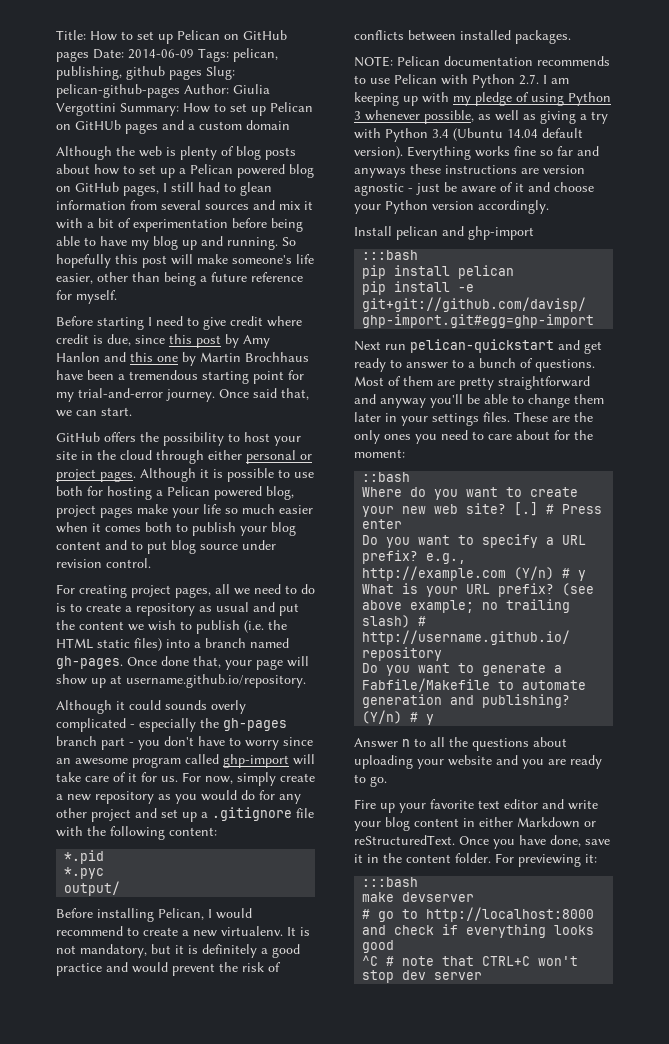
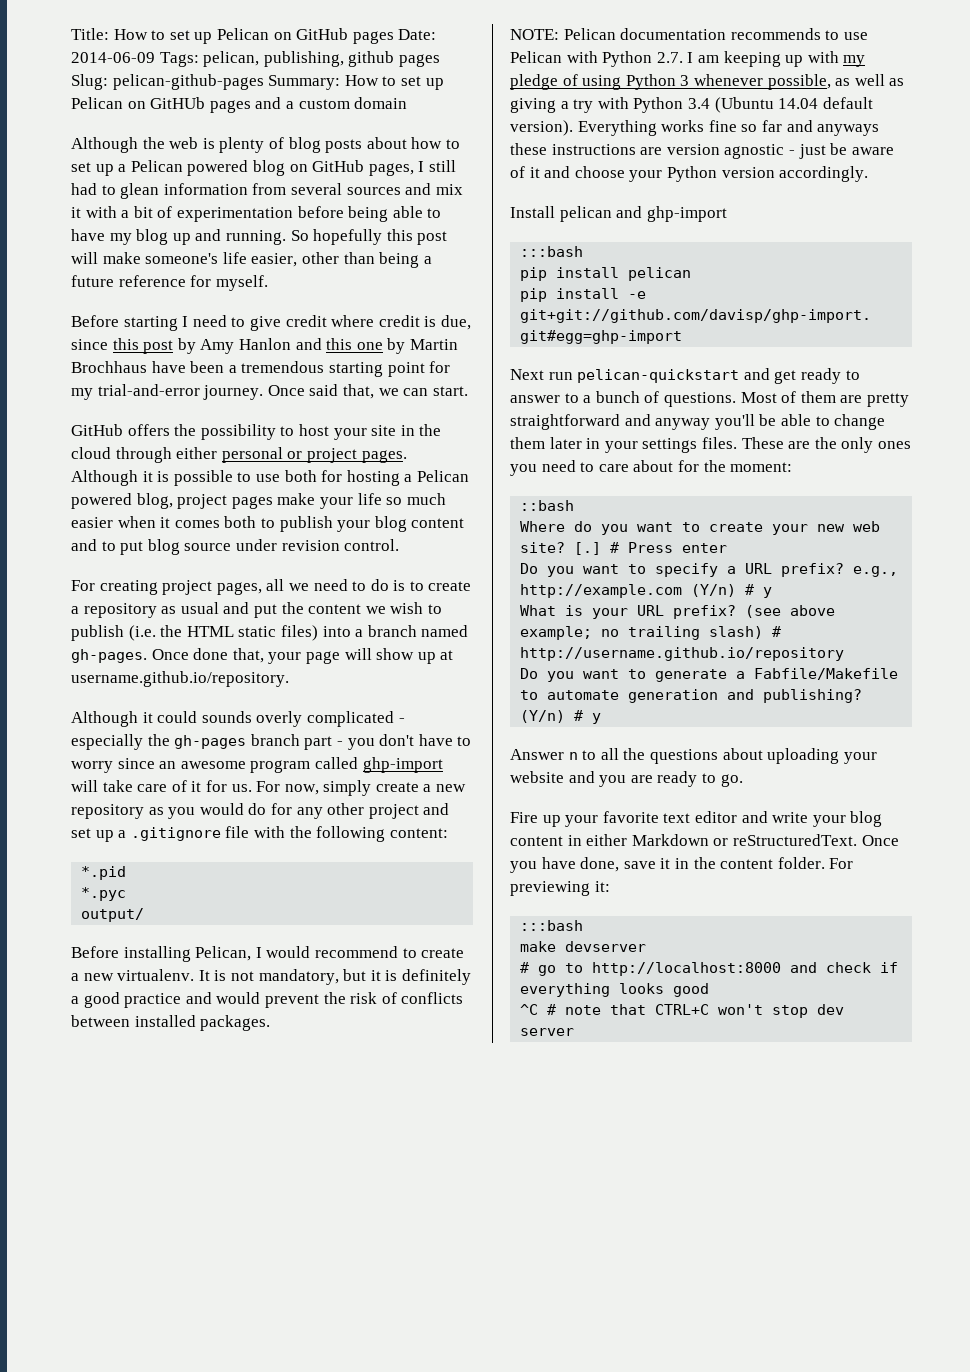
- Title: How to set up Pelican on GitHub pages Date: 2014-06-09 Tags: pelican, publishing, github pages Slug: pelican-github-pages Author: Giulia Vergottini Summary: How to set up Pelican on GitHUb pages and a custom domain
+ Title: How to set up Pelican on GitHub pages Date: 2014-06-09 Tags: pelican, publishing, github pages Slug: pelican-github-pages Summary: How to set up Pelican on GitHUb pages and a custom domain

